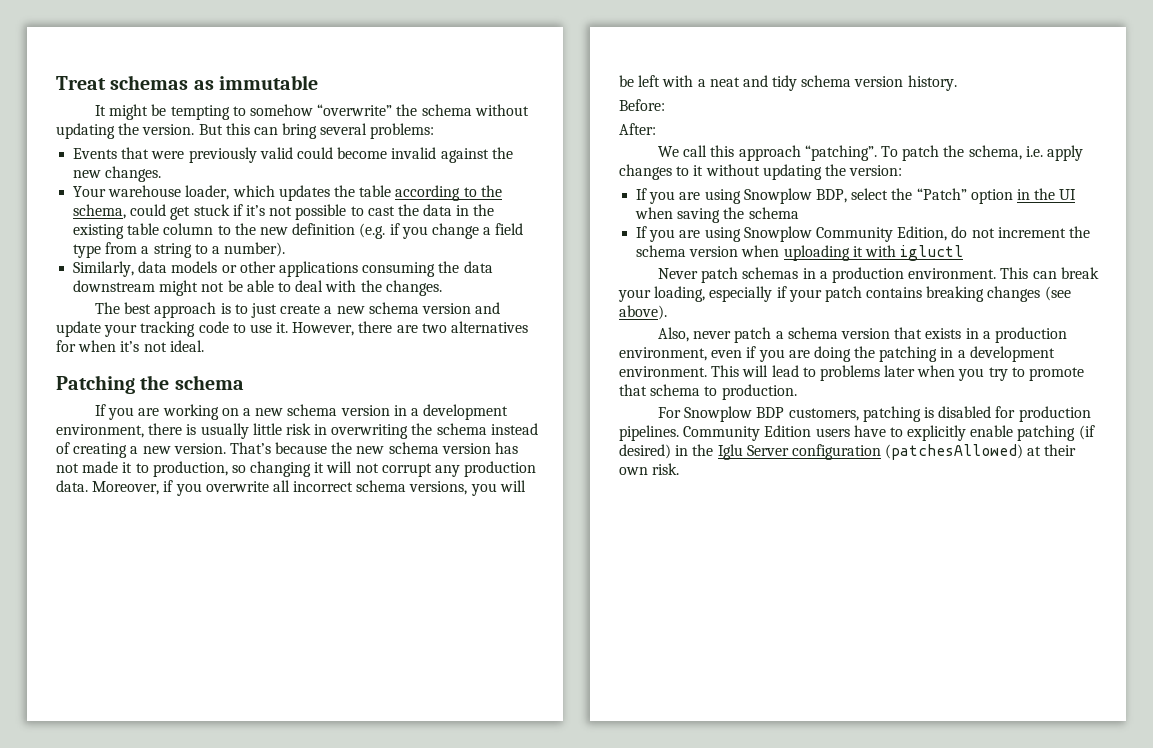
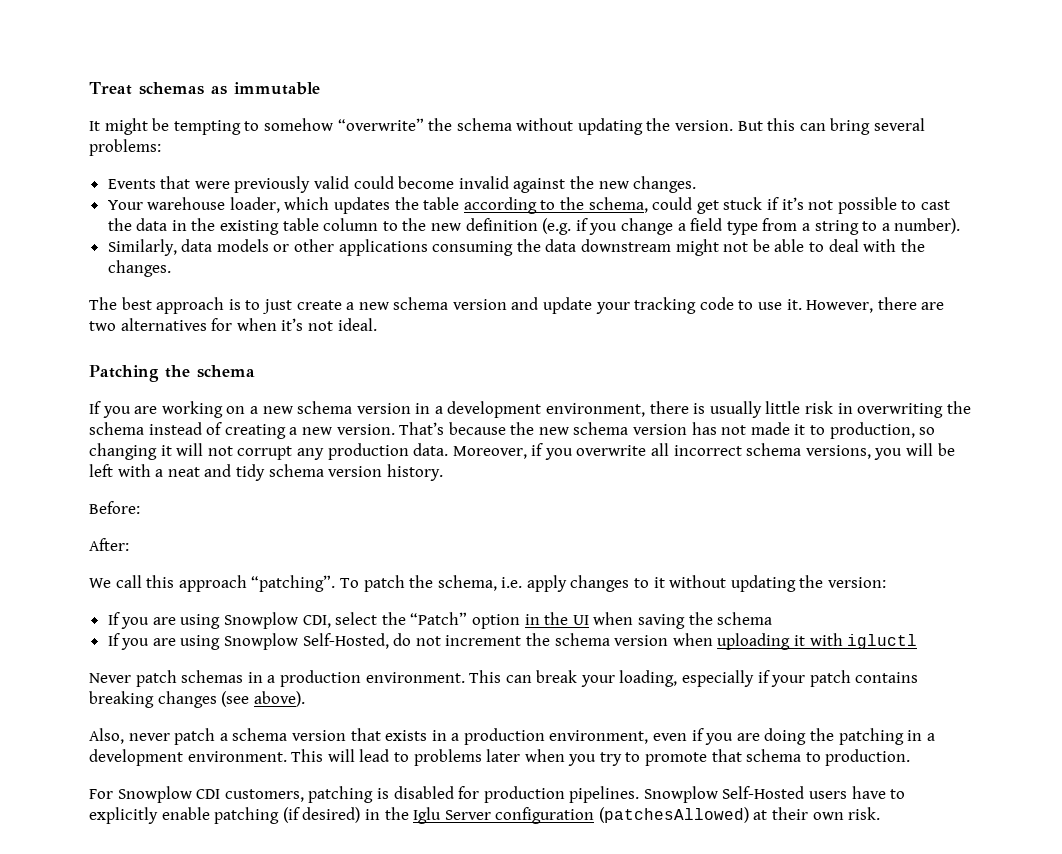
- If you are using Snowplow BDP, select the “Patch” option in the UI when saving the schema
+ If you are using Snowplow CDI, select the “Patch” option in the UI when saving the schema
- If you are using Snowplow Community Edition, do not increment the schema version when uploading it with igluctl
+ If you are using Snowplow Self-Hosted, do not increment the schema version when uploading it with igluctl
- For Snowplow BDP customers, patching is disabled for production pipelines.
+ For Snowplow CDI customers, patching is disabled for production pipelines.
- Community Edition users have to explicitly enable patching (if desired) in the Iglu Server configuration (patchesAllowed) at their own risk.
+ Snowplow Self-Hosted users have to explicitly enable patching (if desired) in the Iglu Server configuration (patchesAllowed) at their own risk.

